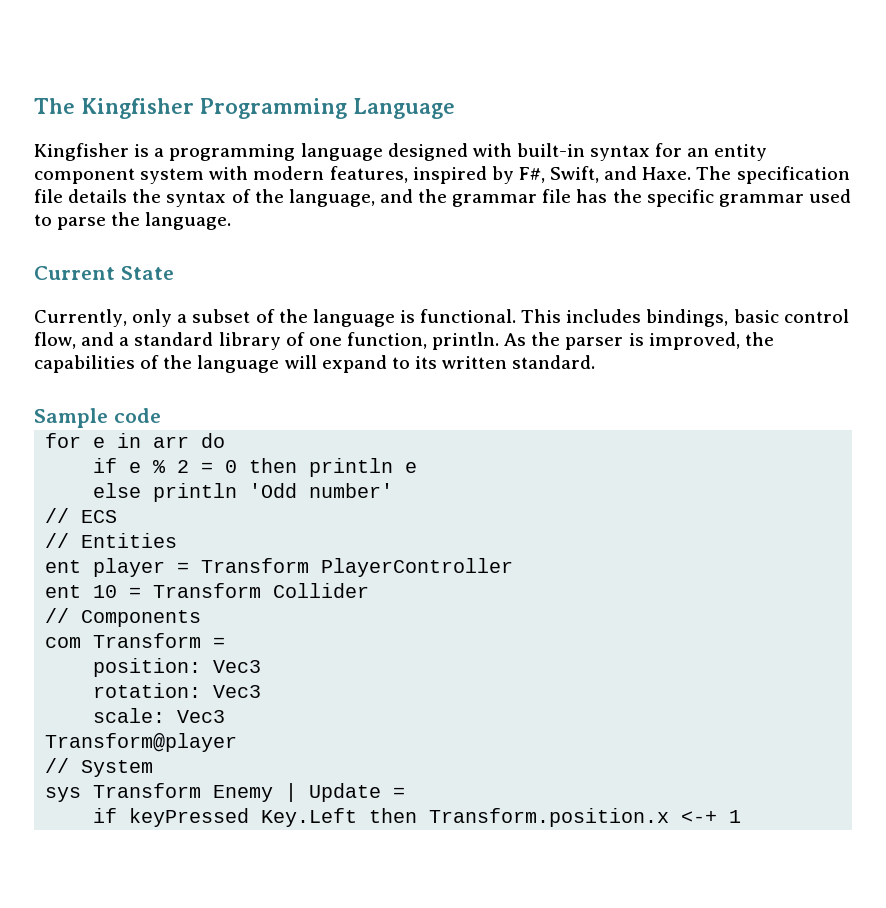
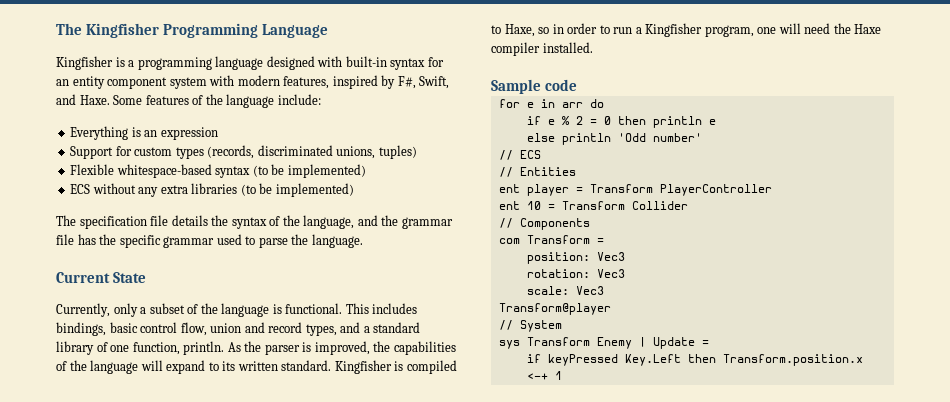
- Kingfisher is a programming language designed with built-in syntax for an entity component system with modern features, inspired by F#, Swift, and Haxe. The specification file details the syntax of the language, and the grammar file has the specific grammar used to parse the language.
+ Kingfisher is a programming language designed with built-in syntax for an entity component system with modern features, inspired by F#, Swift, and Haxe. Some features of the language include:
+ Everything is an expression
+ Support for custom types (records, discriminated unions, tuples)
+ Flexible whitespace-based syntax (to be implemented)
+ ECS without any extra libraries (to be implemented)
+ The specification file details the syntax of the language, and the grammar file has the specific grammar used to parse the language.
- This includes bindings, basic control flow, and a standard library of one function, println.
+ This includes bindings, basic control flow, union and record types, and a standard library of one function, println.
+ Kingfisher is compiled to Haxe, so in order to run a Kingfisher program, one will need the Haxe compiler installed.

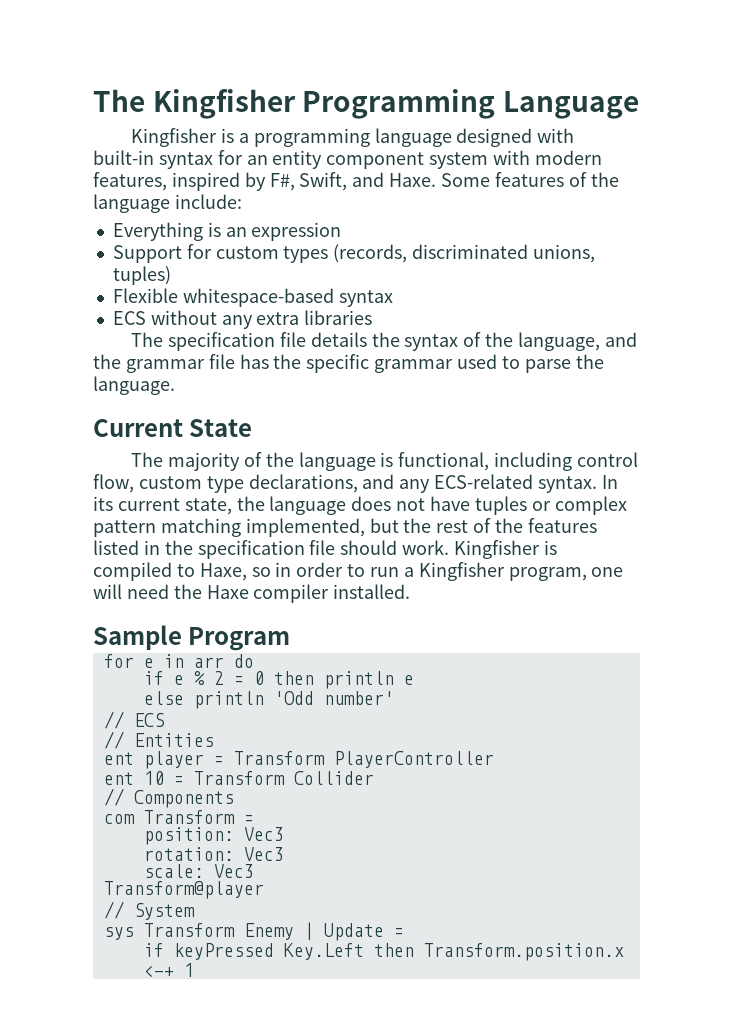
- Flexible whitespace-based syntax (to be implemented)
+ Flexible whitespace-based syntax
- ECS without any extra libraries (to be implemented)
+ ECS without any extra libraries
- Currently, only a subset of the language is functional. This includes bindings, basic control flow, union and record types, and a standard library of one function, println. As the parser is improved, the capabilities of the language will expand to its written standard.
+ The majority of the language is functional, including control flow, custom type declarations, and any ECS-related syntax. In its current state, the language does not have tuples or complex pattern matching implemented, but the rest of the features listed in the specification file should work.
- Sample code
+ Sample Program

